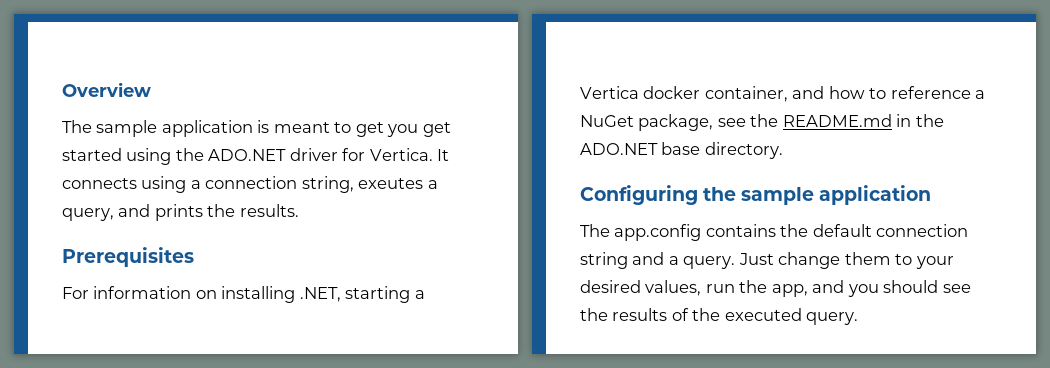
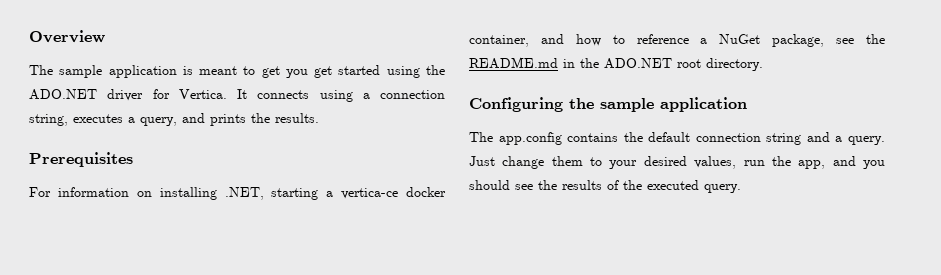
- It connects using a connection string, exeutes a query, and prints the results.
+ It connects using a connection string, executes a query, and prints the results.
- For information on installing .NET, starting a Vertica docker container, and how to reference a NuGet package, see the README.md in the ADO.NET base directory.
+ For information on installing .NET, starting a vertica-ce docker container, and how to reference a NuGet package, see the README.md in the ADO.NET root directory.

